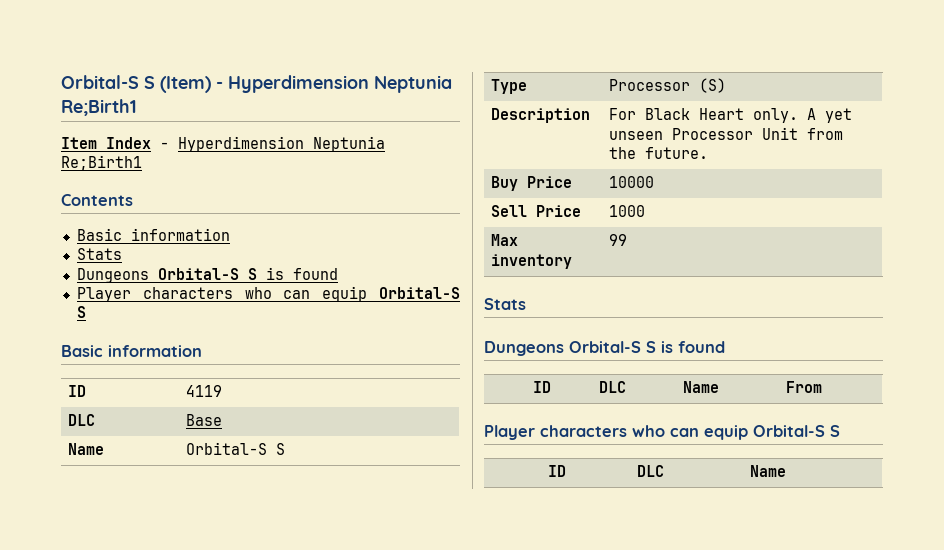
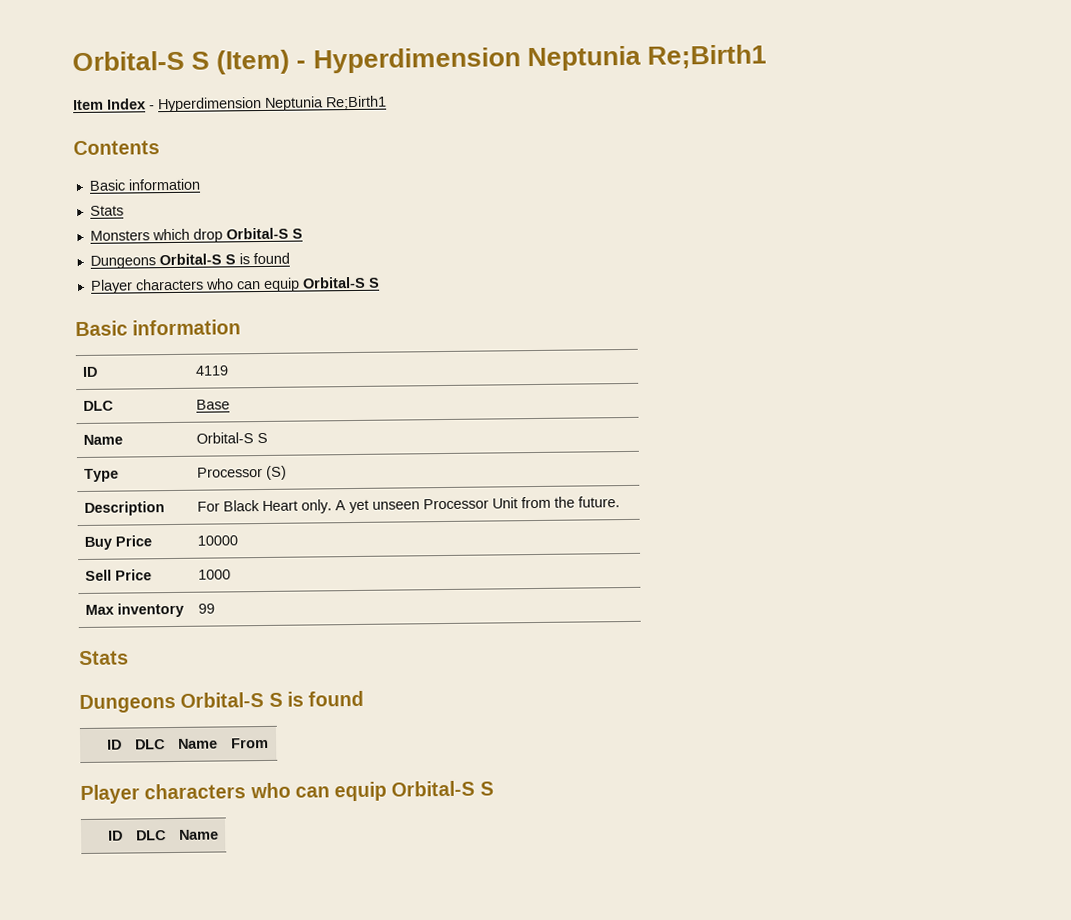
+ Monsters which drop Orbital-S S

